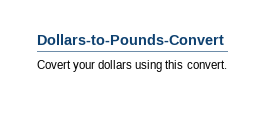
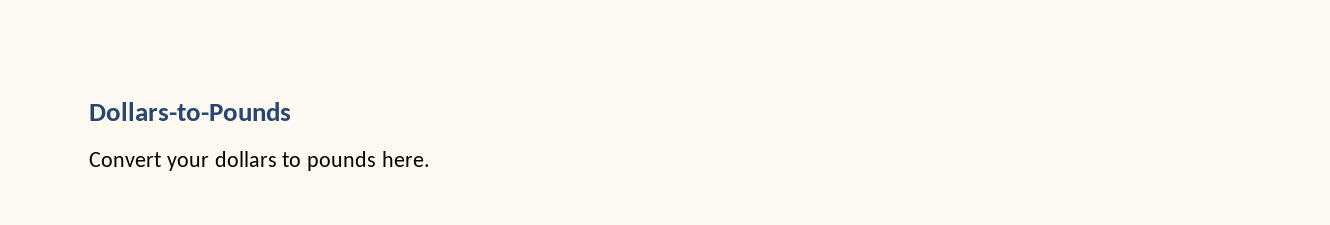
- Dollars-to-Pounds-Convert
- Covert your dollars using this convert.
+ Dollars-to-Pounds
+ Convert your dollars to pounds here.

